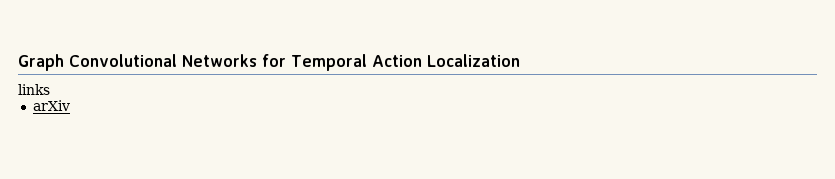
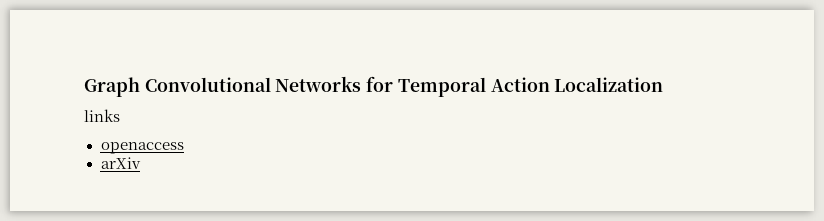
+ openaccess

